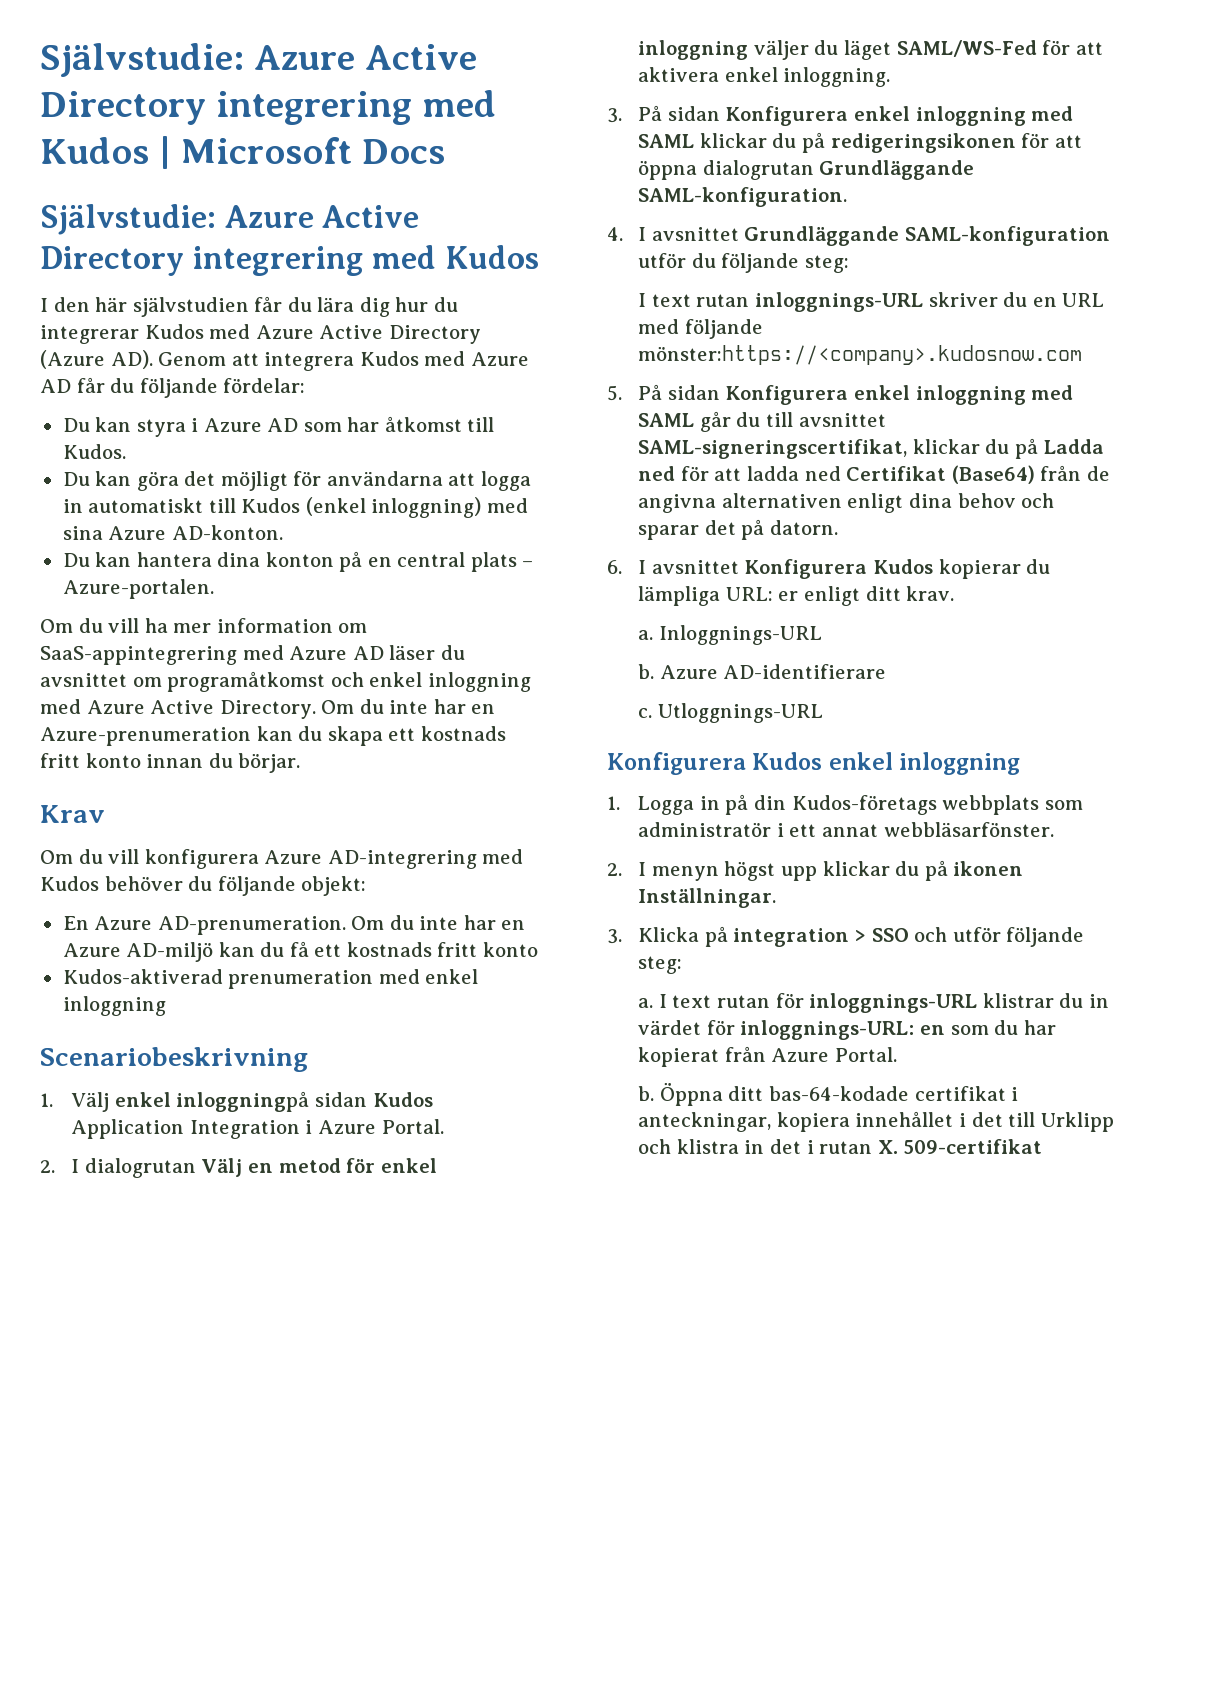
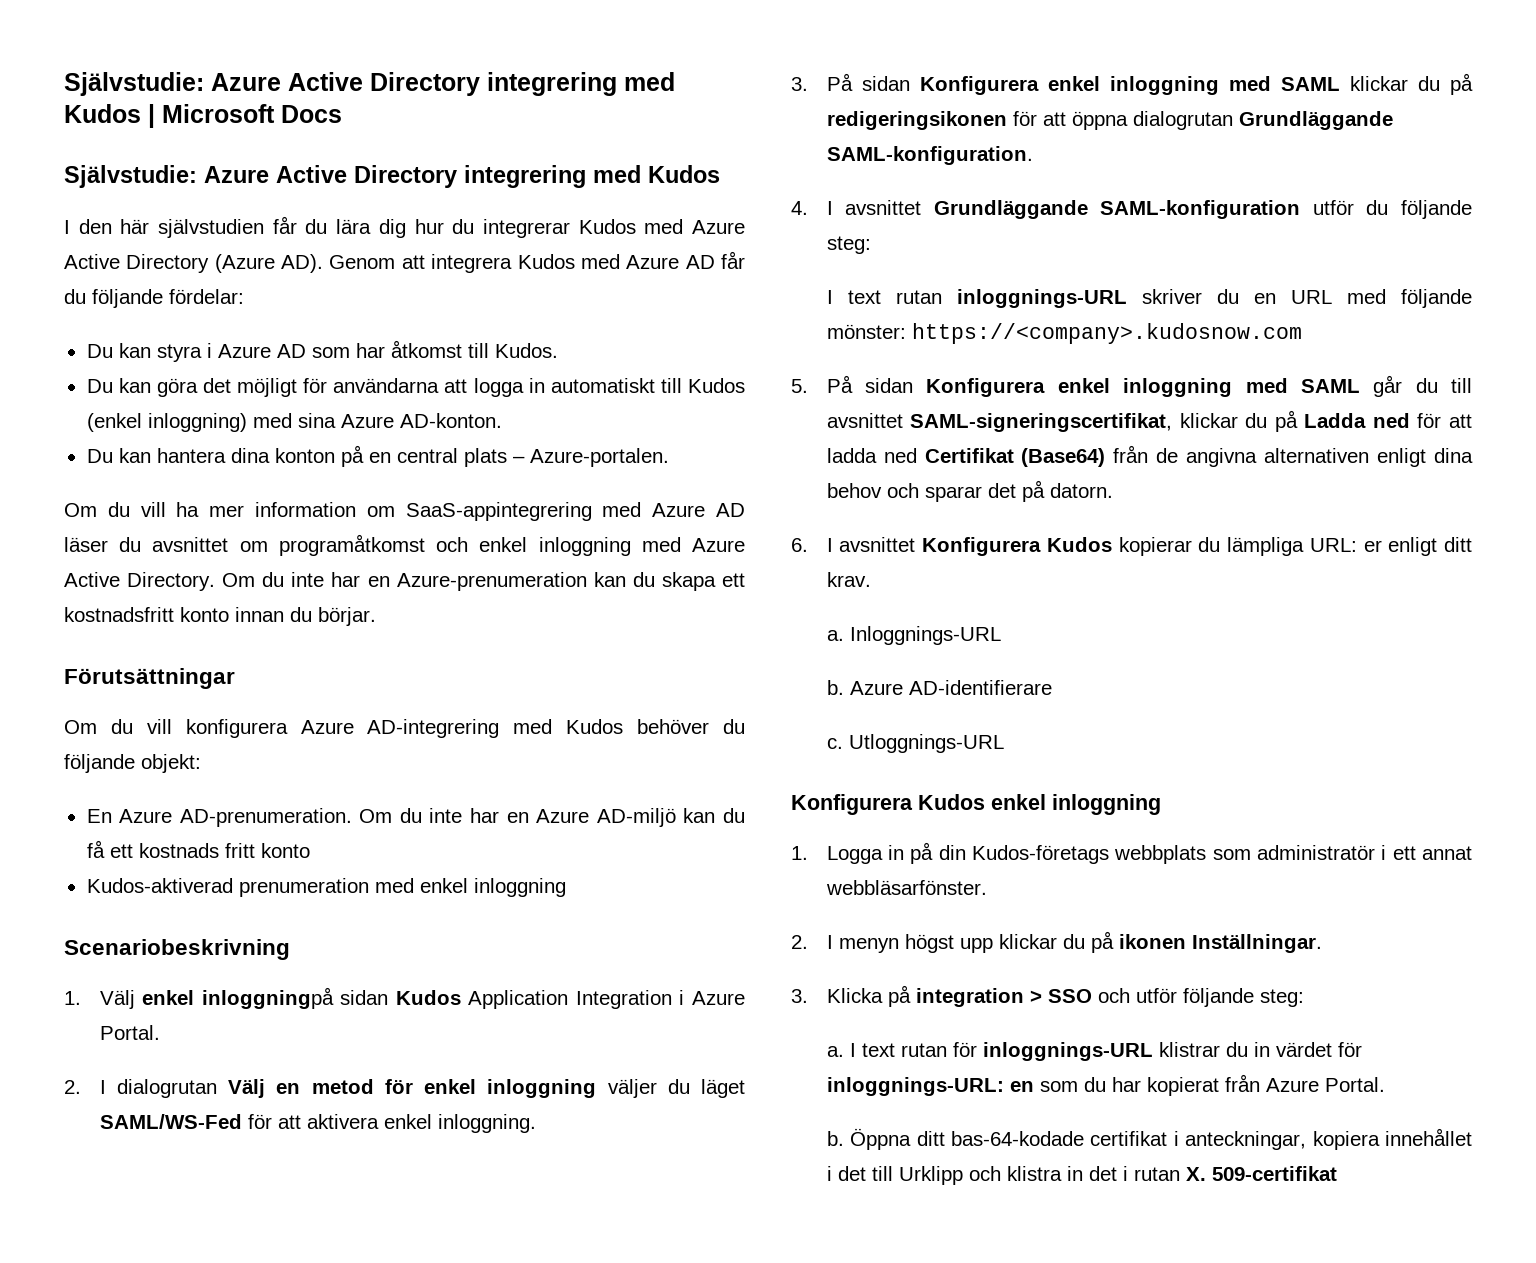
- Om du inte har en Azure-prenumeration kan du skapa ett kostnads fritt konto innan du börjar.
+ Om du inte har en Azure-prenumeration kan du skapa ett kostnadsfritt konto innan du börjar.
- Krav
+ Förutsättningar
- I text rutan inloggnings-URL skriver du en URL med följande mönster:https://<company>.kudosnow.com
+ I text rutan inloggnings-URL skriver du en URL med följande mönster: https://<company>.kudosnow.com

